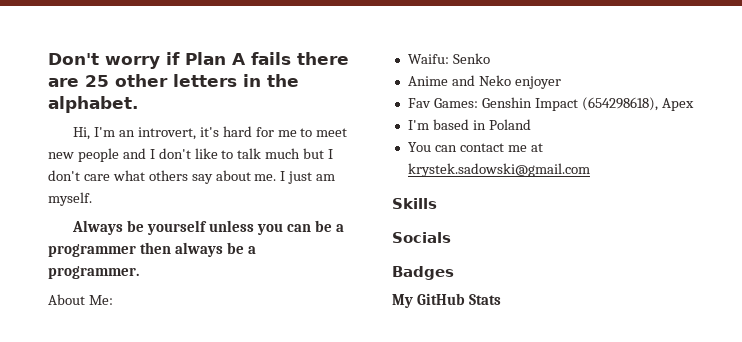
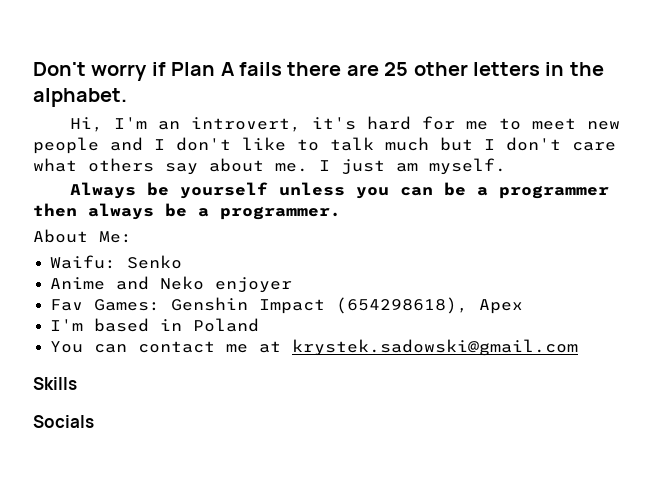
- Badges
- My GitHub Stats

